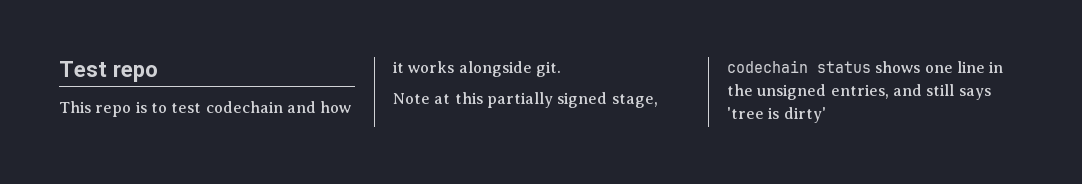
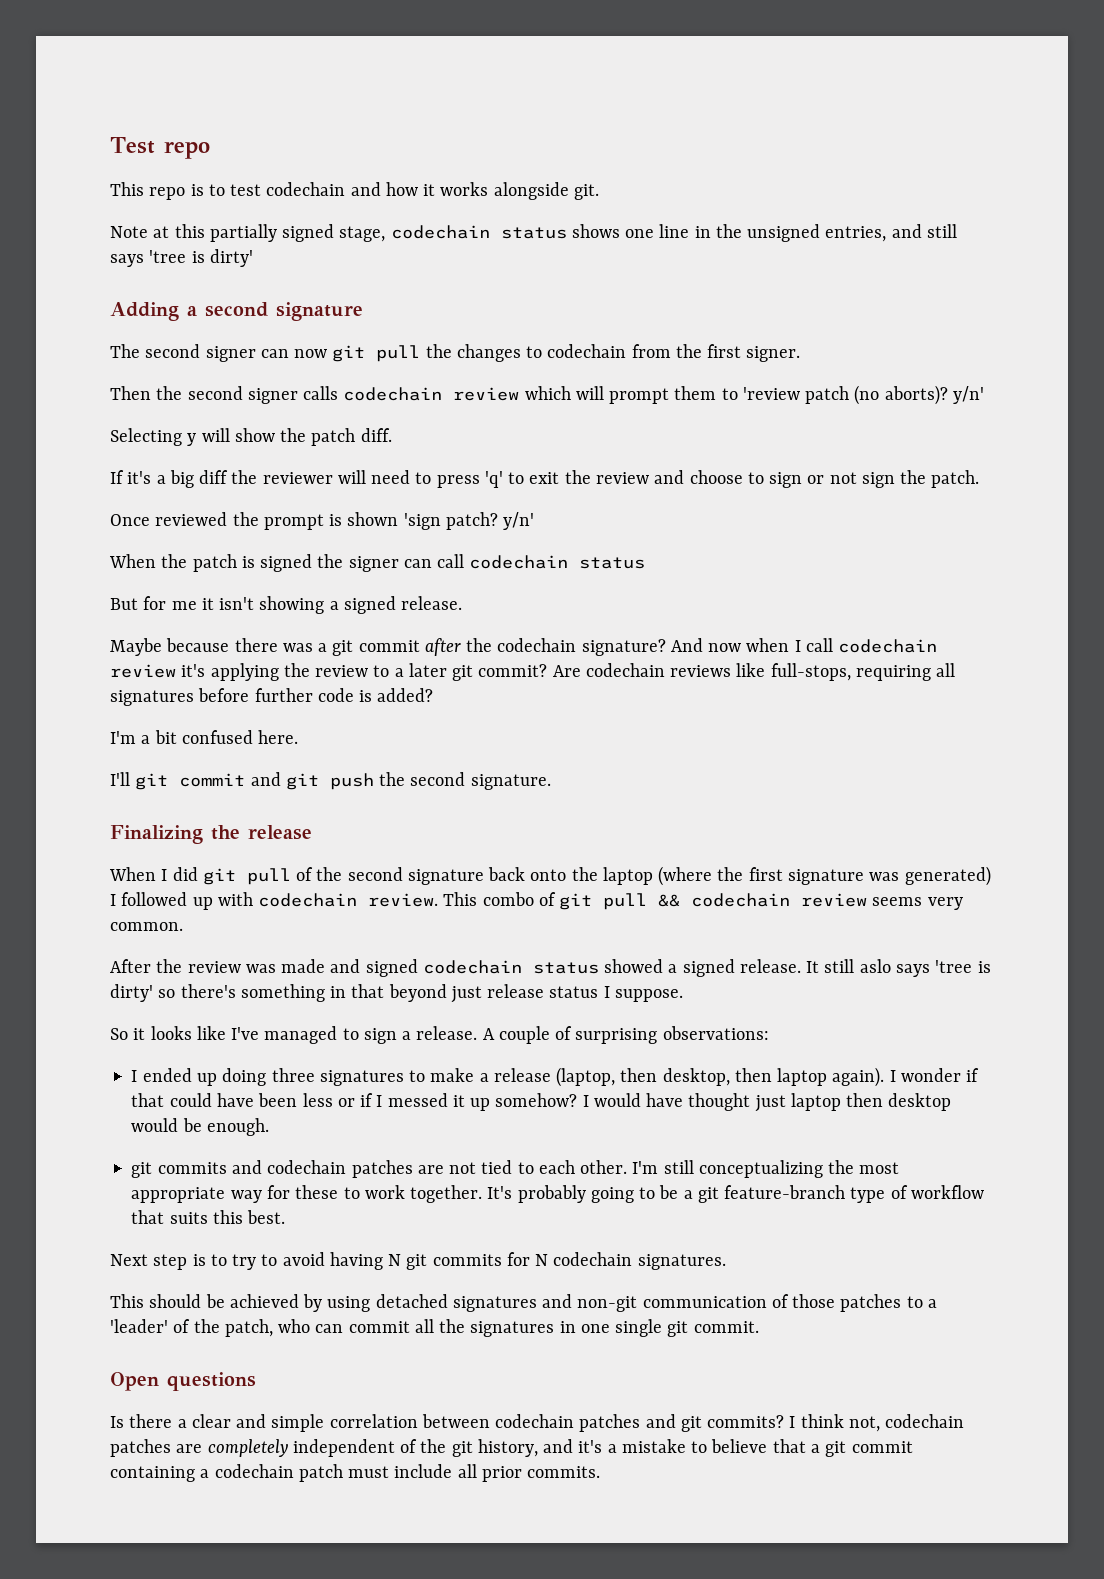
+ Adding a second signature
+ The second signer can now git pull the changes to codechain from the first signer.
+ Then the second signer calls codechain review which will prompt them to 'review patch (no aborts)? y/n'
+ Selecting y will show the patch diff.
+ If it's a big diff the reviewer will need to press 'q' to exit the review and choose to sign or not sign the patch.
+ Once reviewed the prompt is shown 'sign patch? y/n'
+ When the patch is signed the signer can call codechain status
+ But for me it isn't showing a signed release.
+ Maybe because there was a git commit after the codechain signature? And now when I call codechain review it's applying the review to a later git commit? Are codechain reviews like full-stops, requiring all signatures before further code is added?
+ I'm a bit confused here.
+ I'll git commit and git push the second signature.
+ Finalizing the release
+ When I did git pull of the second signature back onto the laptop (where the first signature was generated) I followed up with codechain review. This combo of git pull && codechain review seems very common.
+ After the review was made and signed codechain status showed a signed release. It still aslo says 'tree is dirty' so there's something in that beyond just release status I suppose.
+ So it looks like I've managed to sign a release. A couple of surprising observations:
+ I ended up doing three signatures to make a release (laptop, then desktop, then laptop again). I wonder if that could have been less or if I messed it up somehow? I would have thought just laptop then desktop would be enough.
+ git commits and codechain patches are not tied to each other. I'm still conceptualizing the most appropriate way for these to work together. It's probably going to be a git feature-branch type of workflow that suits this best.
+ Next step is to try to avoid having N git commits for N codechain signatures.
+ This should be achieved by using detached signatures and non-git communication of those patches to a 'leader' of the patch, who can commit all the signatures in one single git commit.
+ Open questions
+ Is there a clear and simple correlation between codechain patches and git commits? I think not, codechain patches are completely independent of the git history, and it's a mistake to believe that a git commit containing a codechain patch must include all prior commits.

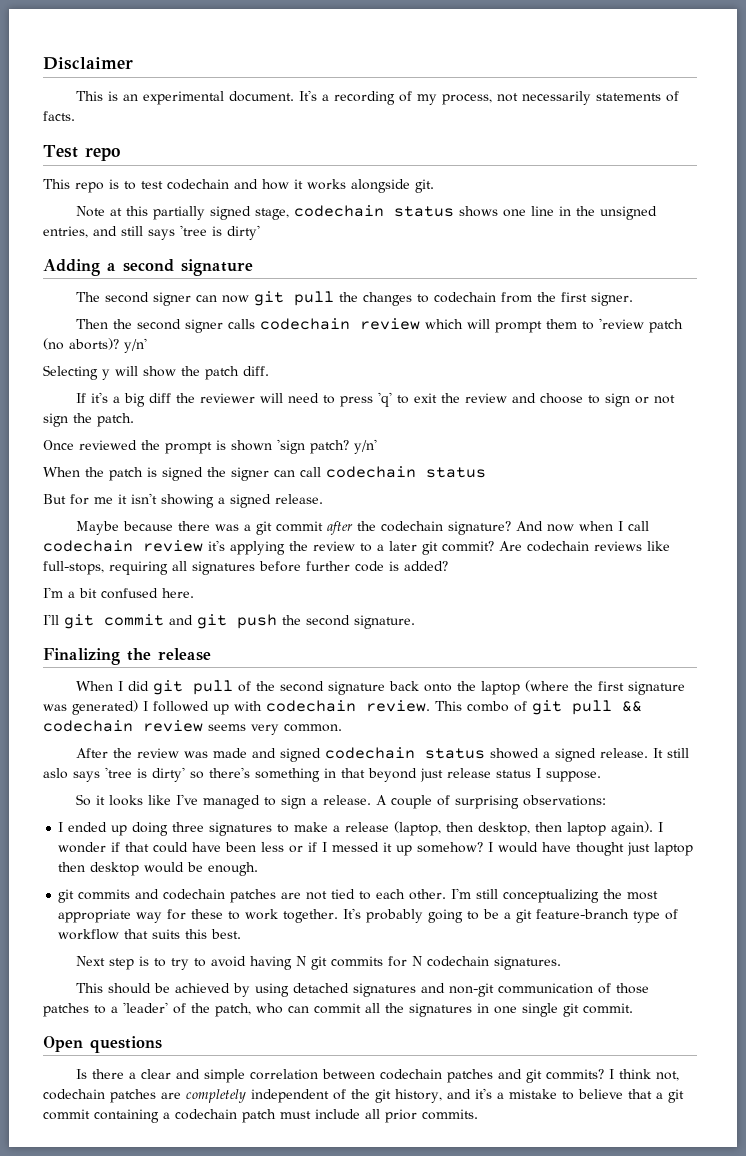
+ Disclaimer
+ This is an experimental document. It's a recording of my process, not necessarily statements of facts.

